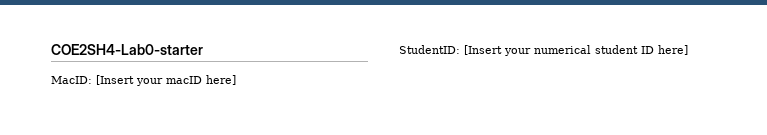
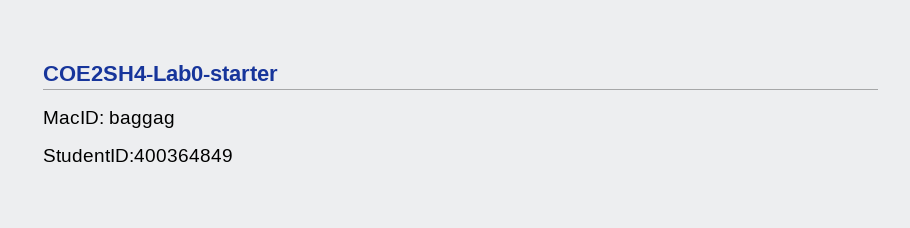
- MacID: [Insert your macID here]
- StudentID: [Insert your numerical student ID here]
+ MacID: baggag
+ StudentID:400364849

